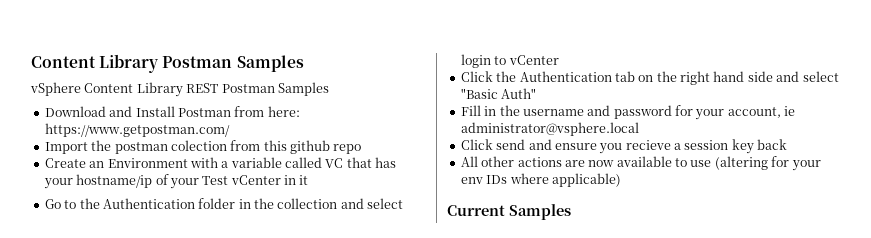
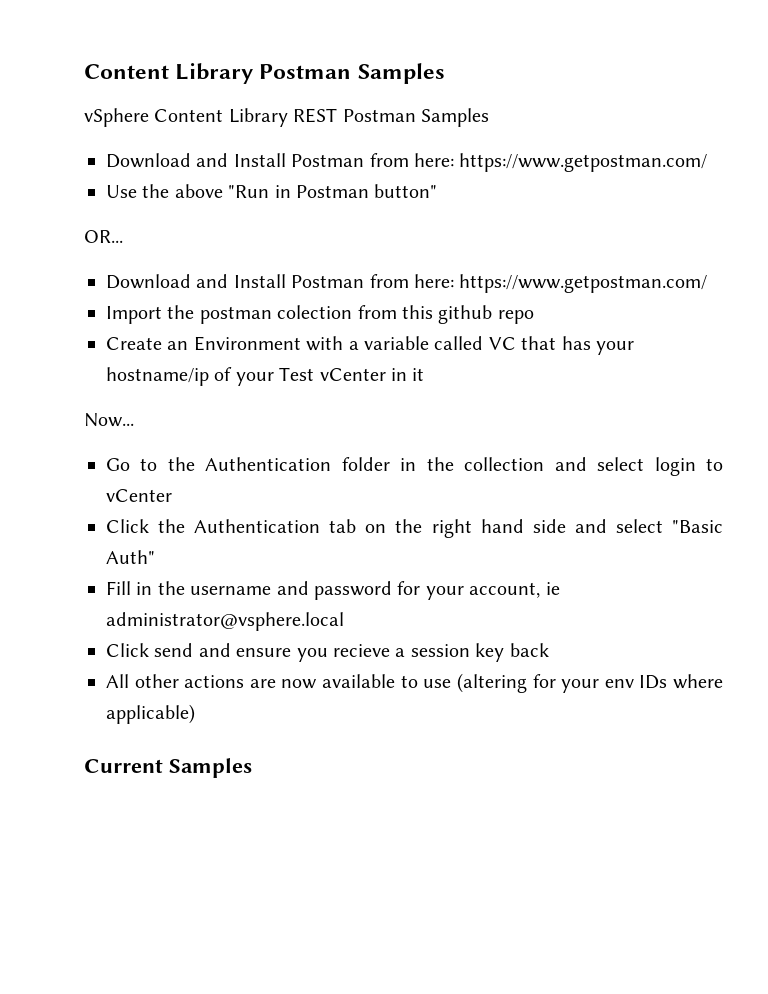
+ Use the above "Run in Postman button"
+ OR...
+ Download and Install Postman from here: https://www.getpostman.com/
+ Now...

